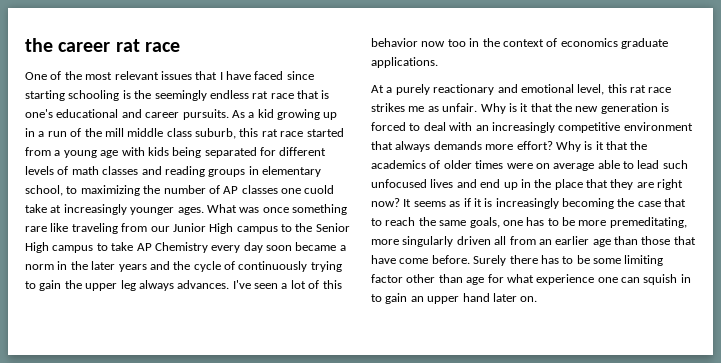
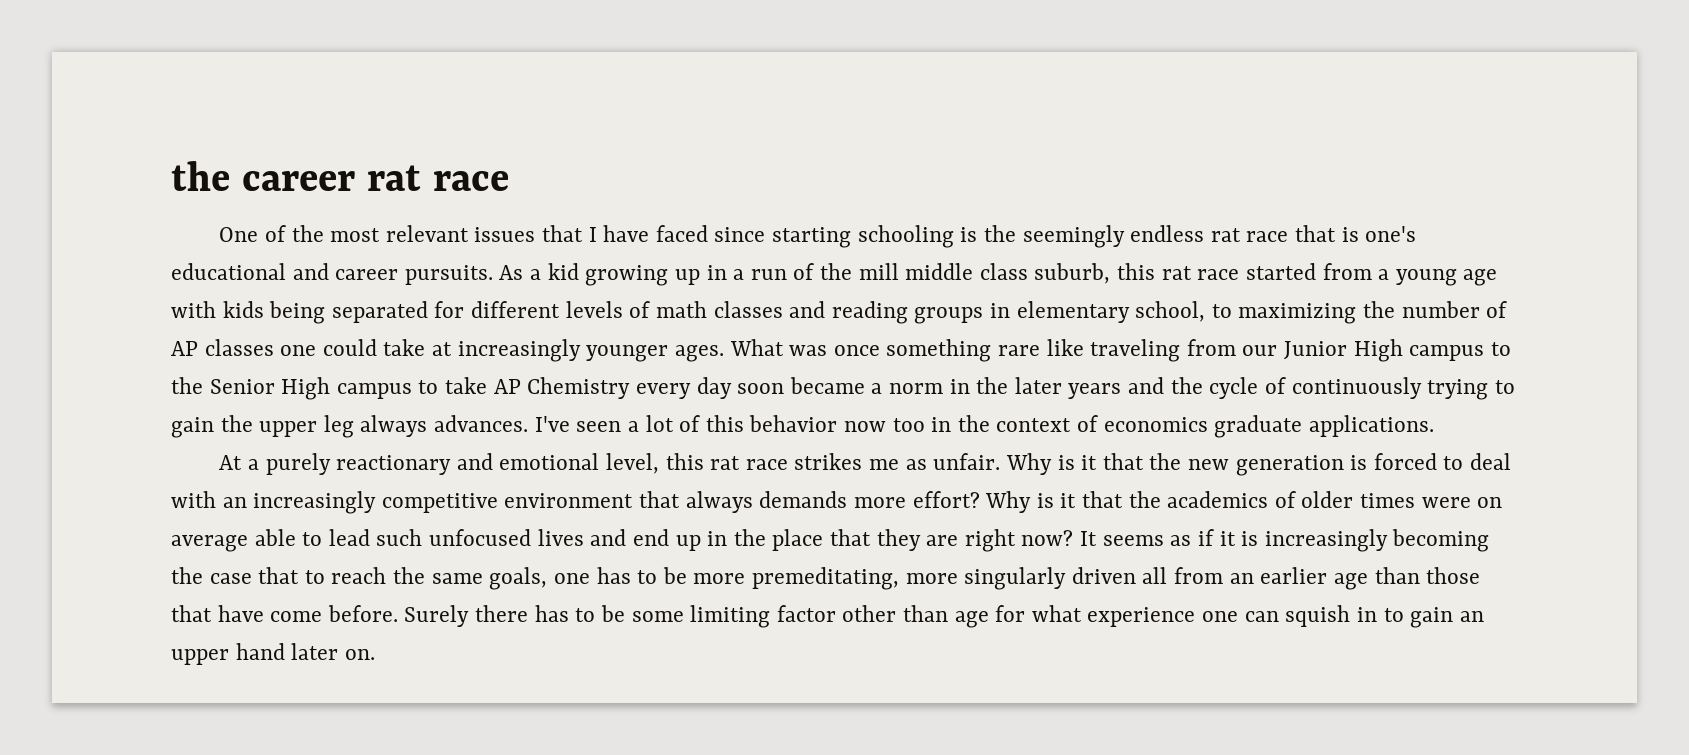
- As a kid growing up in a run of the mill middle class suburb, this rat race started from a young age with kids being separated for different levels of math classes and reading groups in elementary school, to maximizing the number of AP classes one cuold take at increasingly younger ages.
+ As a kid growing up in a run of the mill middle class suburb, this rat race started from a young age with kids being separated for different levels of math classes and reading groups in elementary school, to maximizing the number of AP classes one could take at increasingly younger ages.

